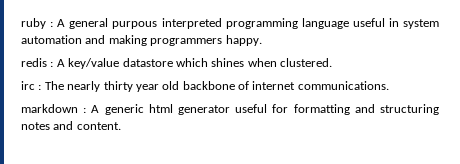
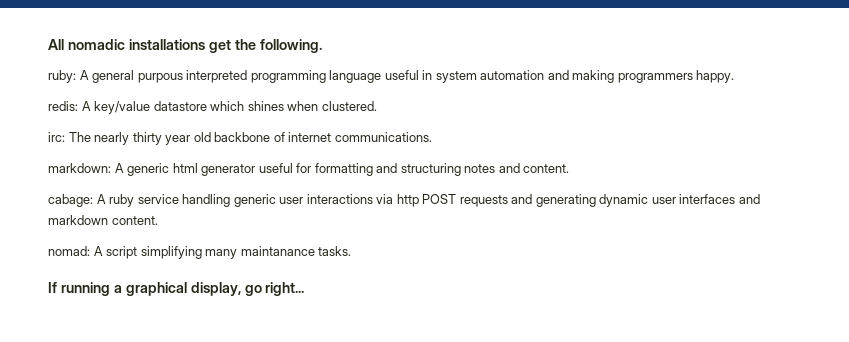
- ruby : A general purpous interpreted programming language useful in system automation and making programmers happy.
+ All nomadic installations get the following.
+ ruby: A general purpous interpreted programming language useful in system automation and making programmers happy.
- redis : A key/value datastore which shines when clustered.
+ redis: A key/value datastore which shines when clustered.
- irc : The nearly thirty year old backbone of internet communications.
+ irc: The nearly thirty year old backbone of internet communications.
- markdown : A generic html generator useful for formatting and structuring notes and content.
+ markdown: A generic html generator useful for formatting and structuring notes and content.
+ cabage: A ruby service handling generic user interactions via http POST requests and generating dynamic user interfaces and markdown content.
+ nomad: A script simplifying many maintanance tasks.
+ If running a graphical display, go right...

